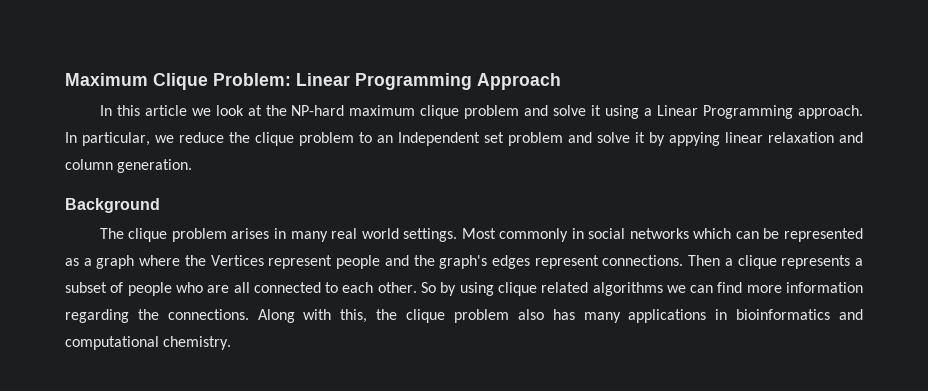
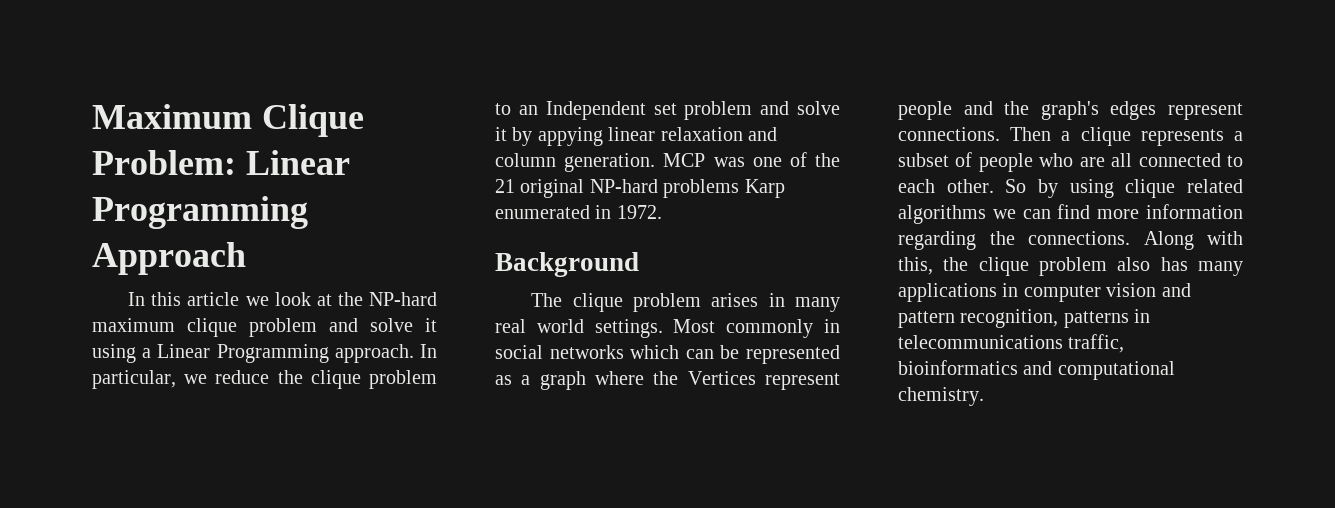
+ MCP was one of the 21 original NP-hard problems Karp enumerated in 1972.
- Along with this, the clique problem also has many applications in bioinformatics and computational chemistry.
+ Along with this, the clique problem also has many applications in computer vision and pattern recognition, patterns in telecommunications traffic, bioinformatics and computational chemistry.

